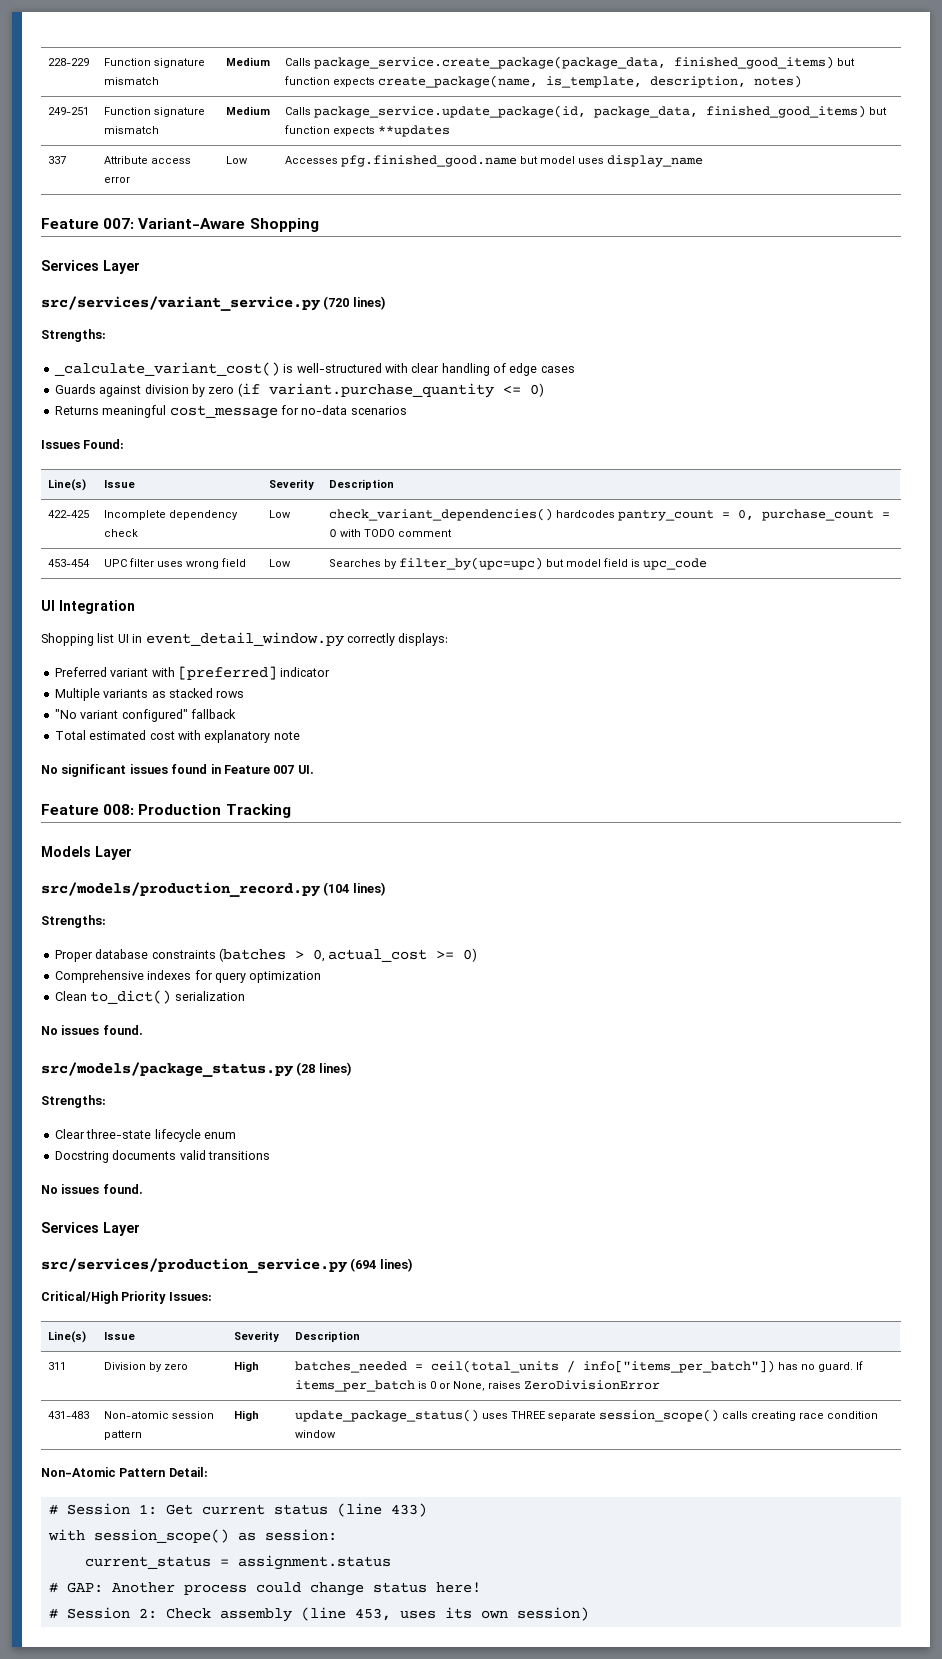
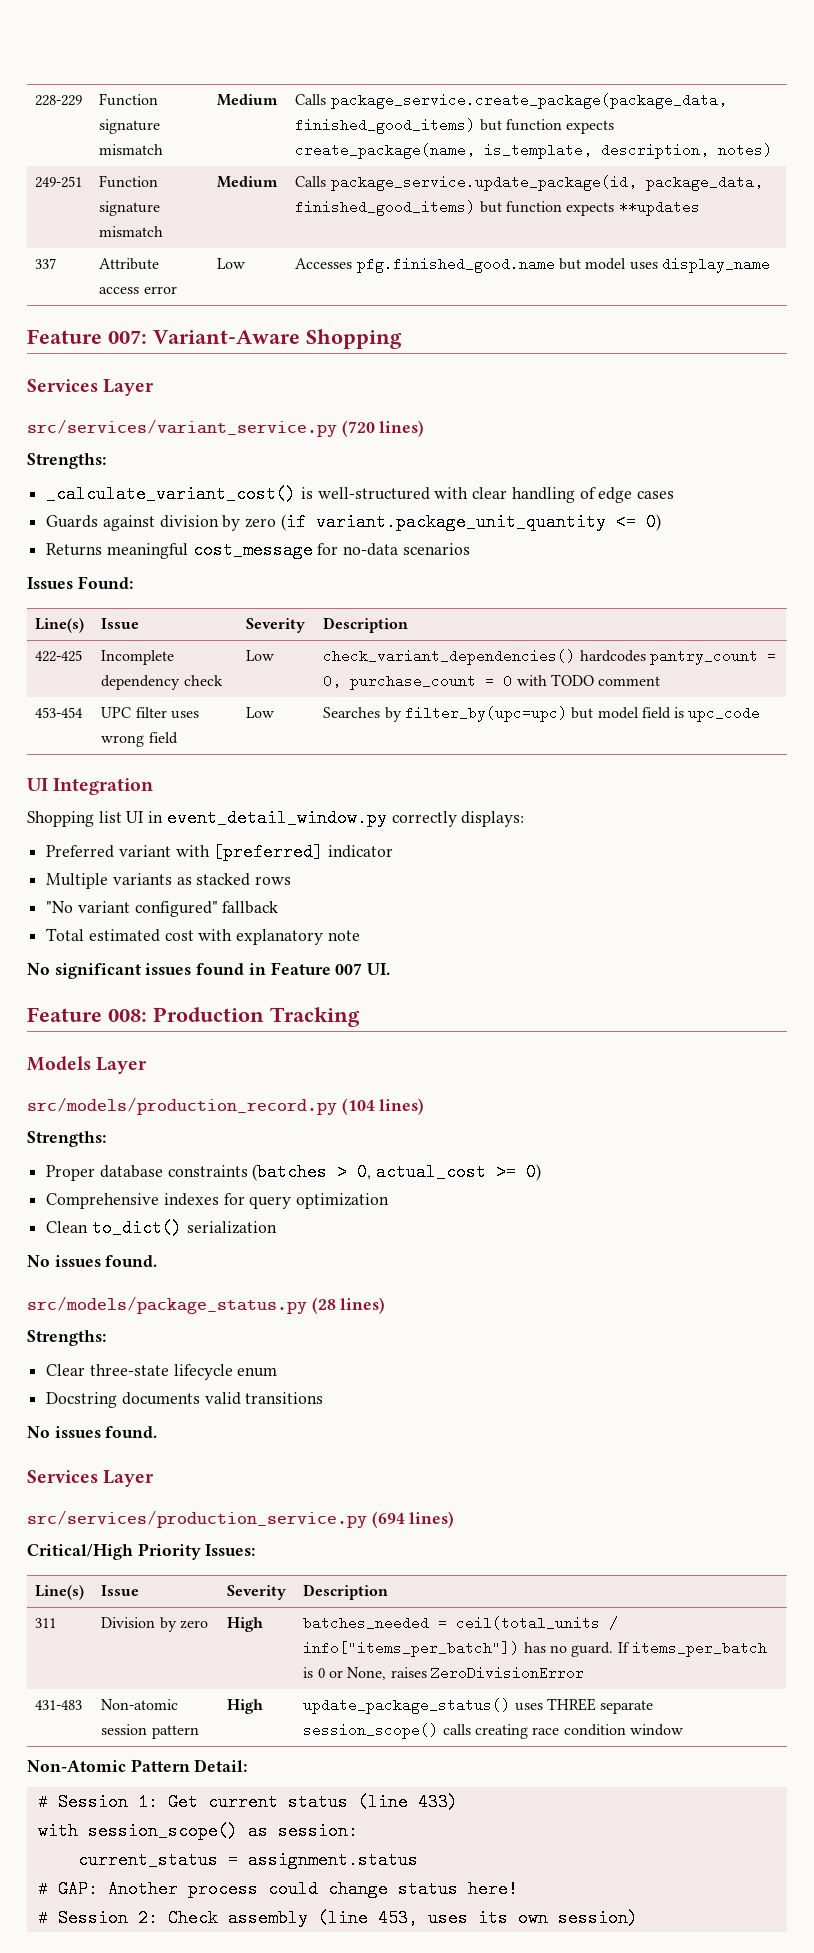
- Guards against division by zero (if variant.purchase_quantity <= 0)
+ Guards against division by zero (if variant.package_unit_quantity <= 0)

